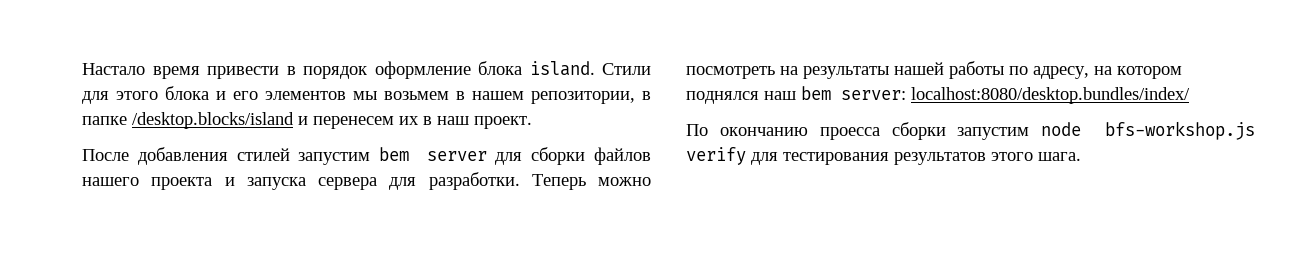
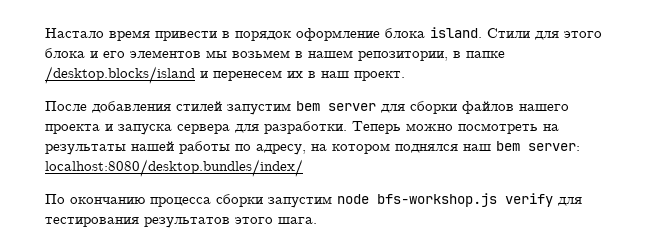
- По окончанию проесса сборки запустим node bfs-workshop.js verify для тестирования результатов этого шага.
+ По окончанию процесса сборки запустим node bfs-workshop.js verify для тестирования результатов этого шага.

